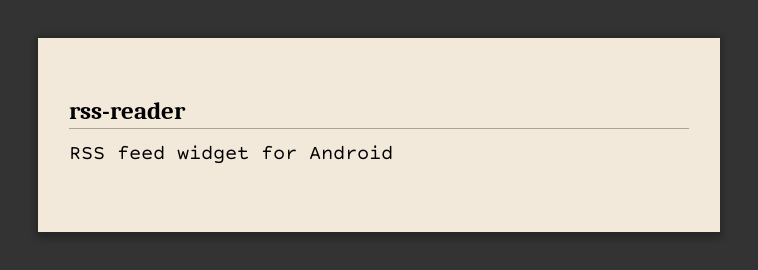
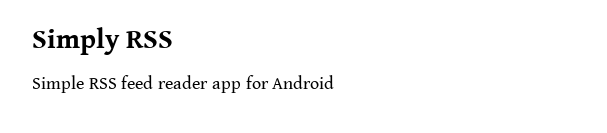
- rss-reader
- RSS feed widget for Android
+ Simply RSS
+ Simple RSS feed reader app for Android

